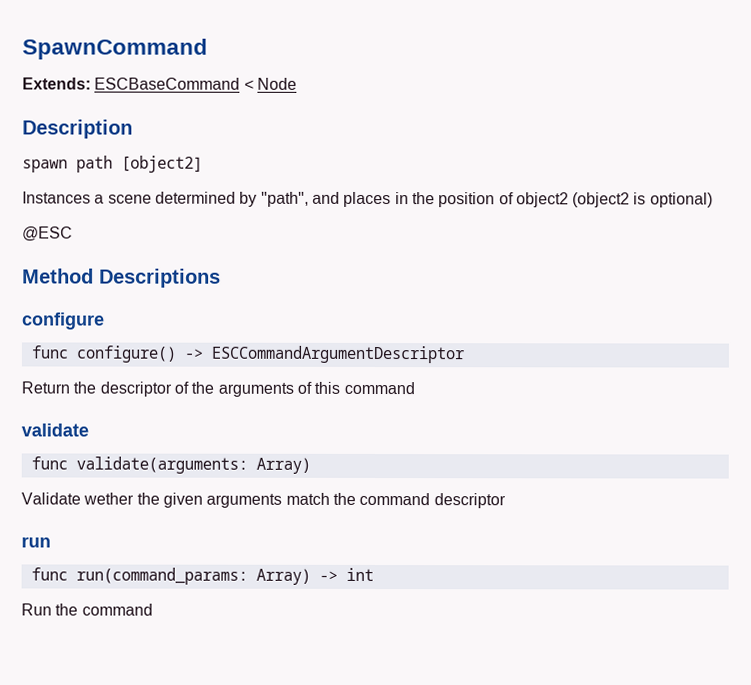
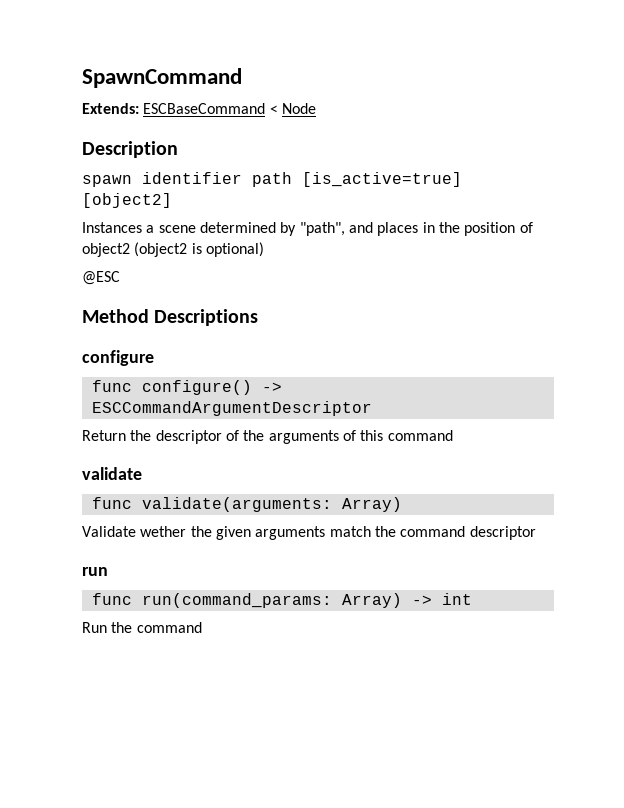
- spawn path [object2]
+ spawn identifier path [is_active=true] [object2]

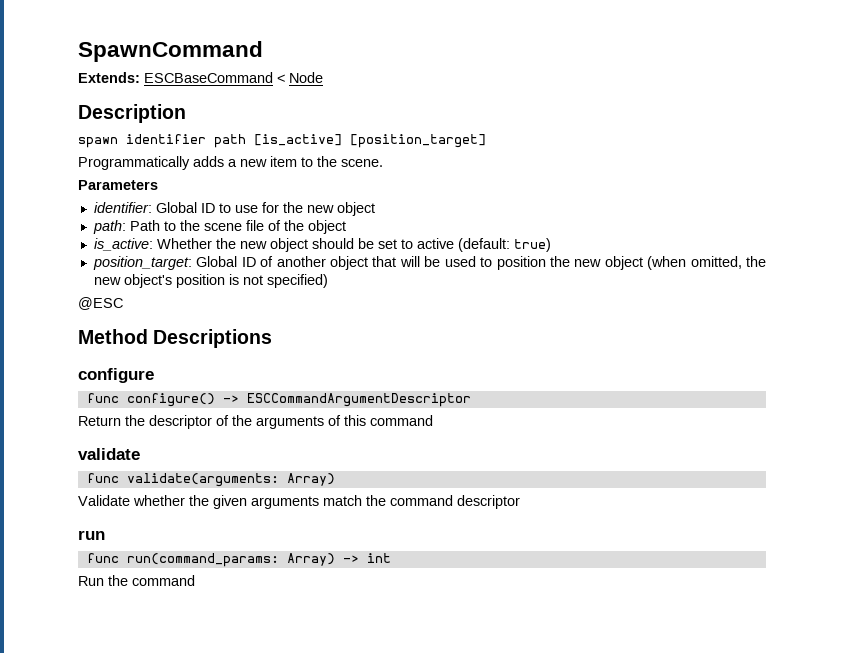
- spawn identifier path [is_active=true] [object2]
- Instances a scene determined by "path", and places in the position of object2 (object2 is optional)
+ spawn identifier path [is_active] [position_target]
+ Programmatically adds a new item to the scene.
+ Parameters
+ identifier: Global ID to use for the new object
+ path: Path to the scene file of the object
+ is_active: Whether the new object should be set to active (default: true)
+ position_target: Global ID of another object that will be used to position the new object (when omitted, the new object's position is not specified)
- Validate wether the given arguments match the command descriptor
+ Validate whether the given arguments match the command descriptor

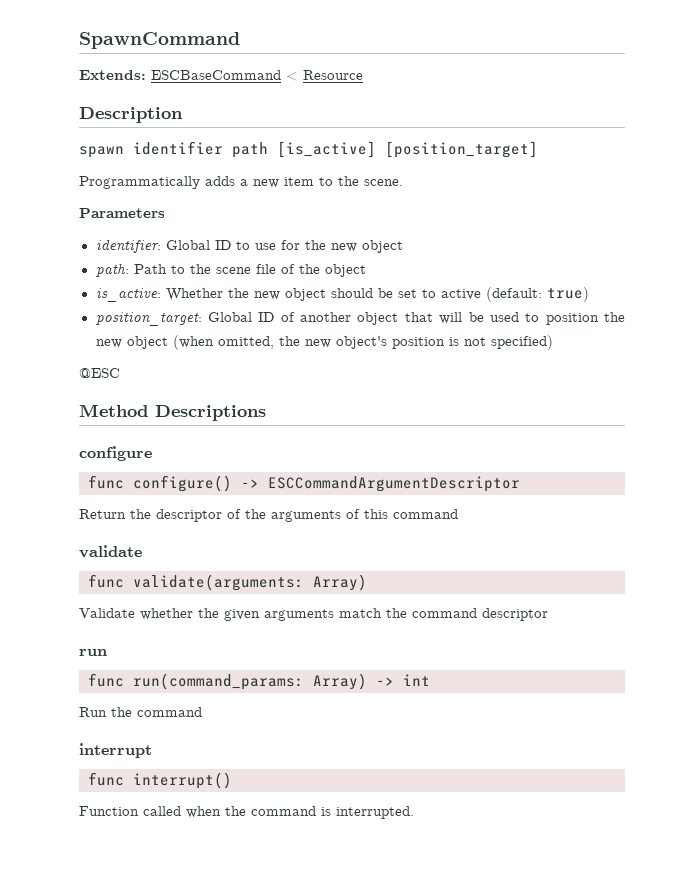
- Extends: ESCBaseCommand < Node
+ Extends: ESCBaseCommand < Resource
+ interrupt
+ func interrupt()
+ Function called when the command is interrupted.

